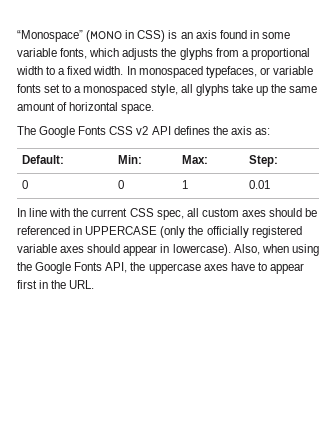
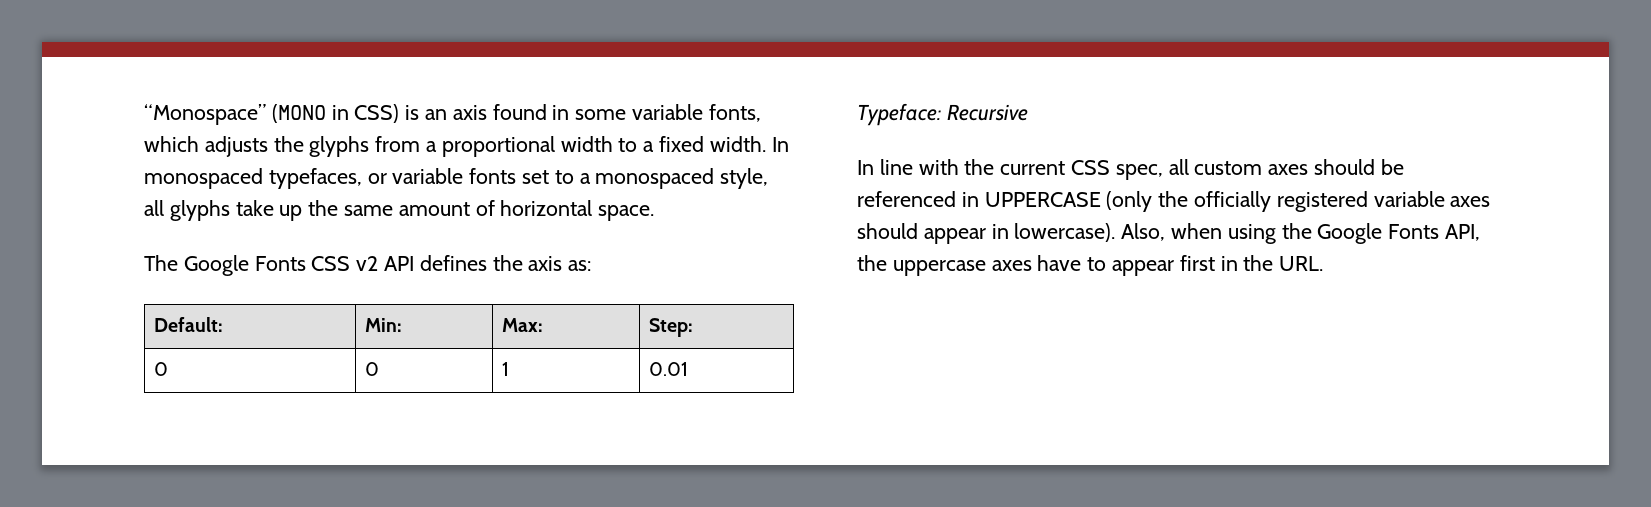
+ Typeface: Recursive

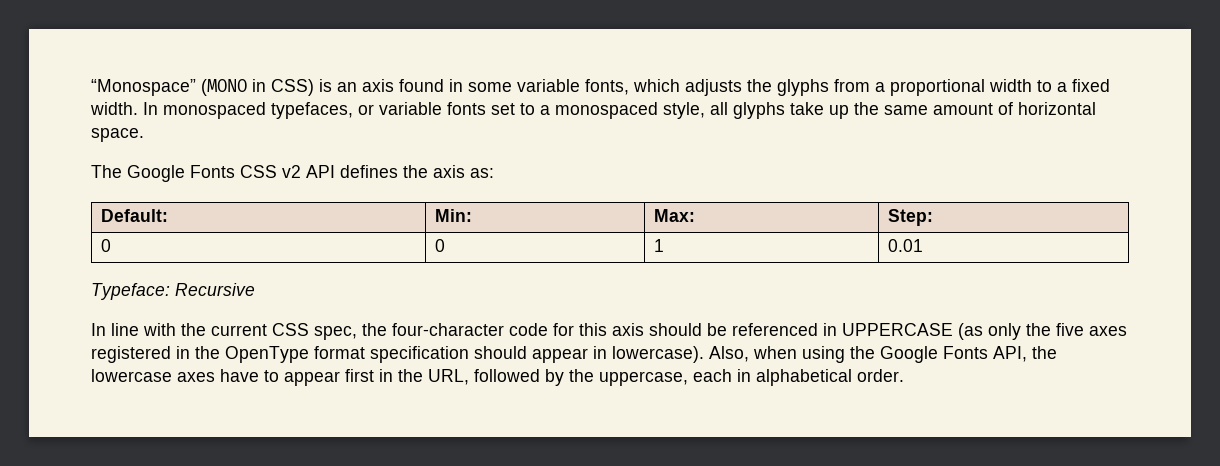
- In line with the current CSS spec, all custom axes should be referenced in UPPERCASE (only the officially registered variable axes should appear in lowercase).
+ In line with the current CSS spec, the four-character code for this axis should be referenced in UPPERCASE (as only the five axes registered in the OpenType format specification should appear in lowercase).
- Also, when using the Google Fonts API, the uppercase axes have to appear first in the URL.
+ Also, when using the Google Fonts API, the lowercase axes have to appear first in the URL, followed by the uppercase, each in alphabetical order.

